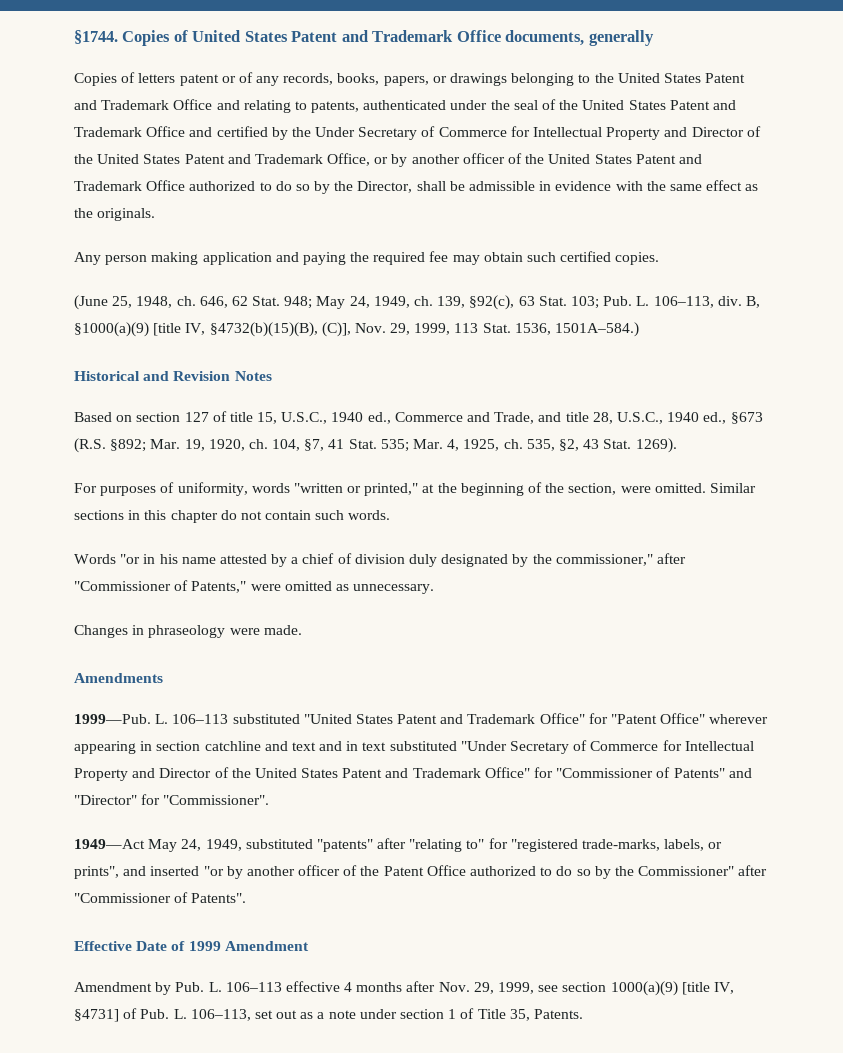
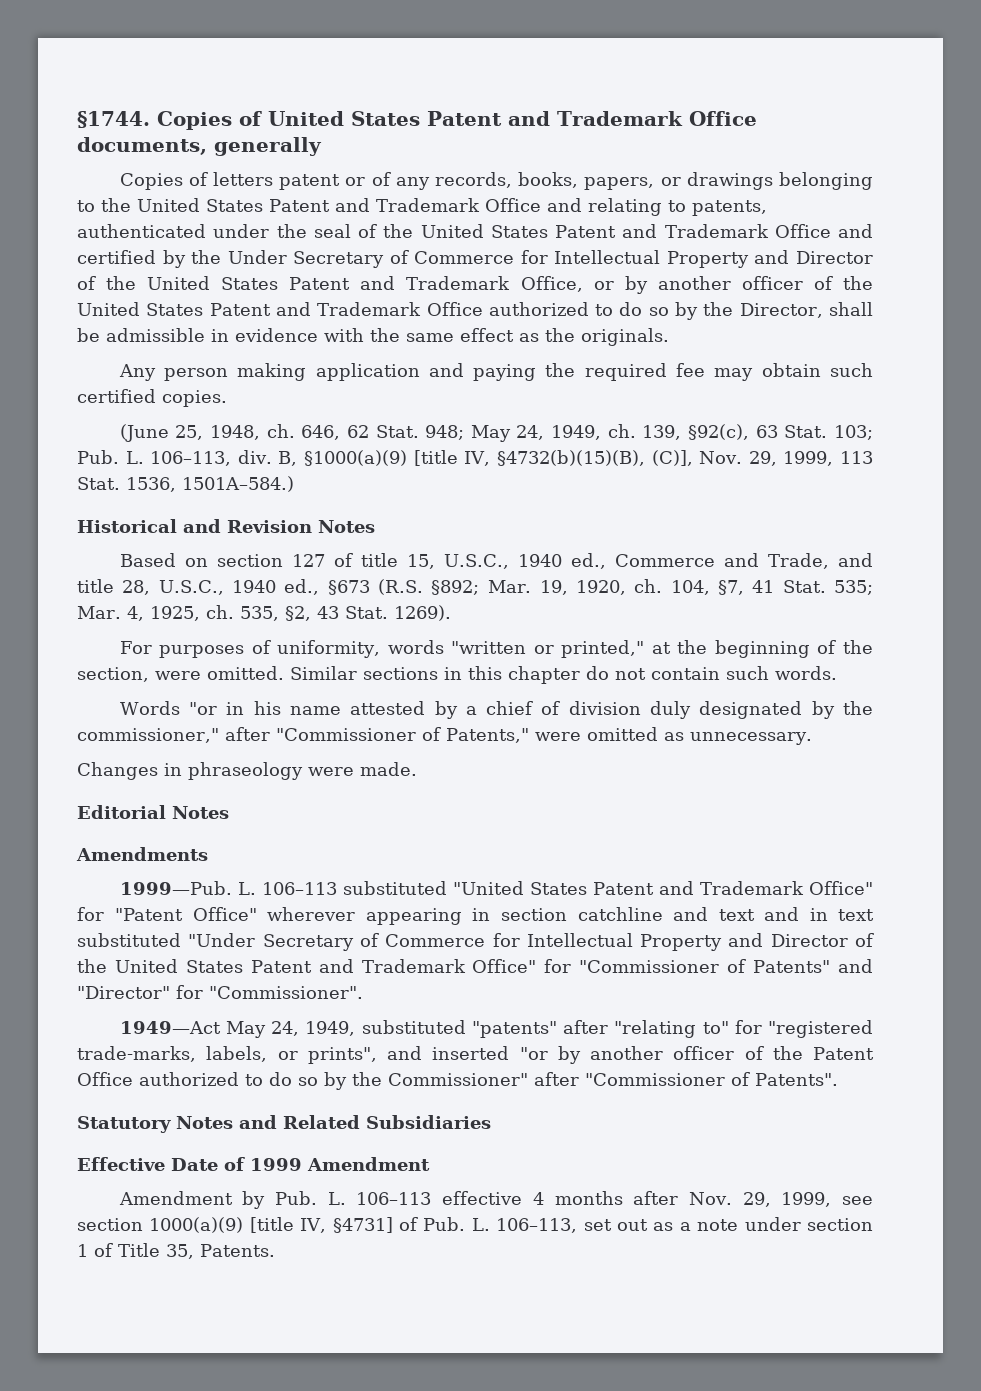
+ Editorial Notes
+ Statutory Notes and Related Subsidiaries

